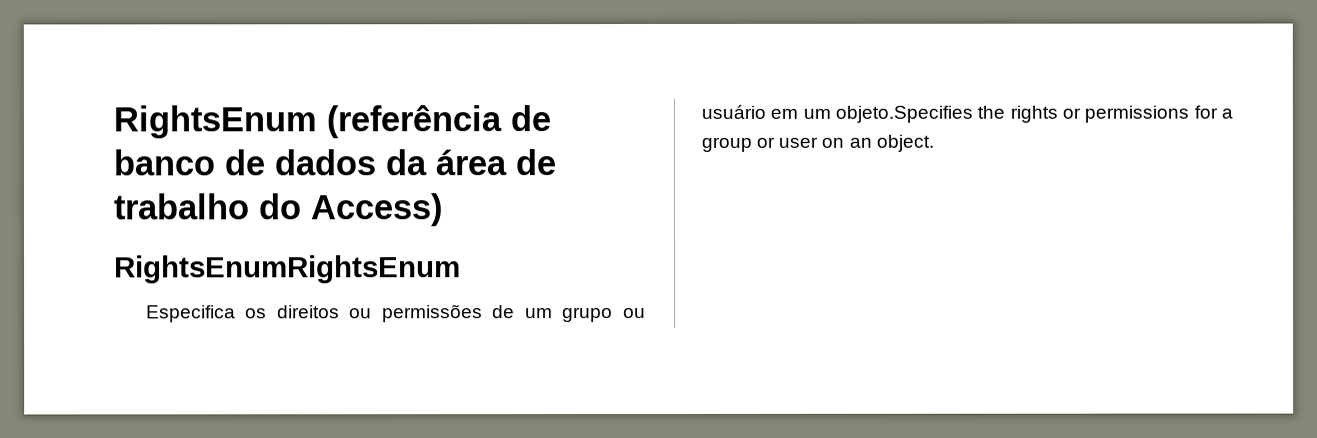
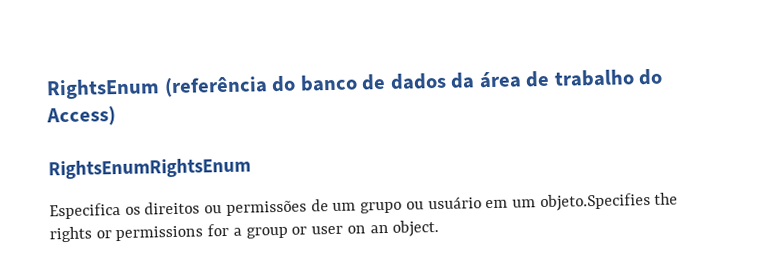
- RightsEnum (referência de banco de dados da área de trabalho do Access)
+ RightsEnum (referência do banco de dados da área de trabalho do Access)

